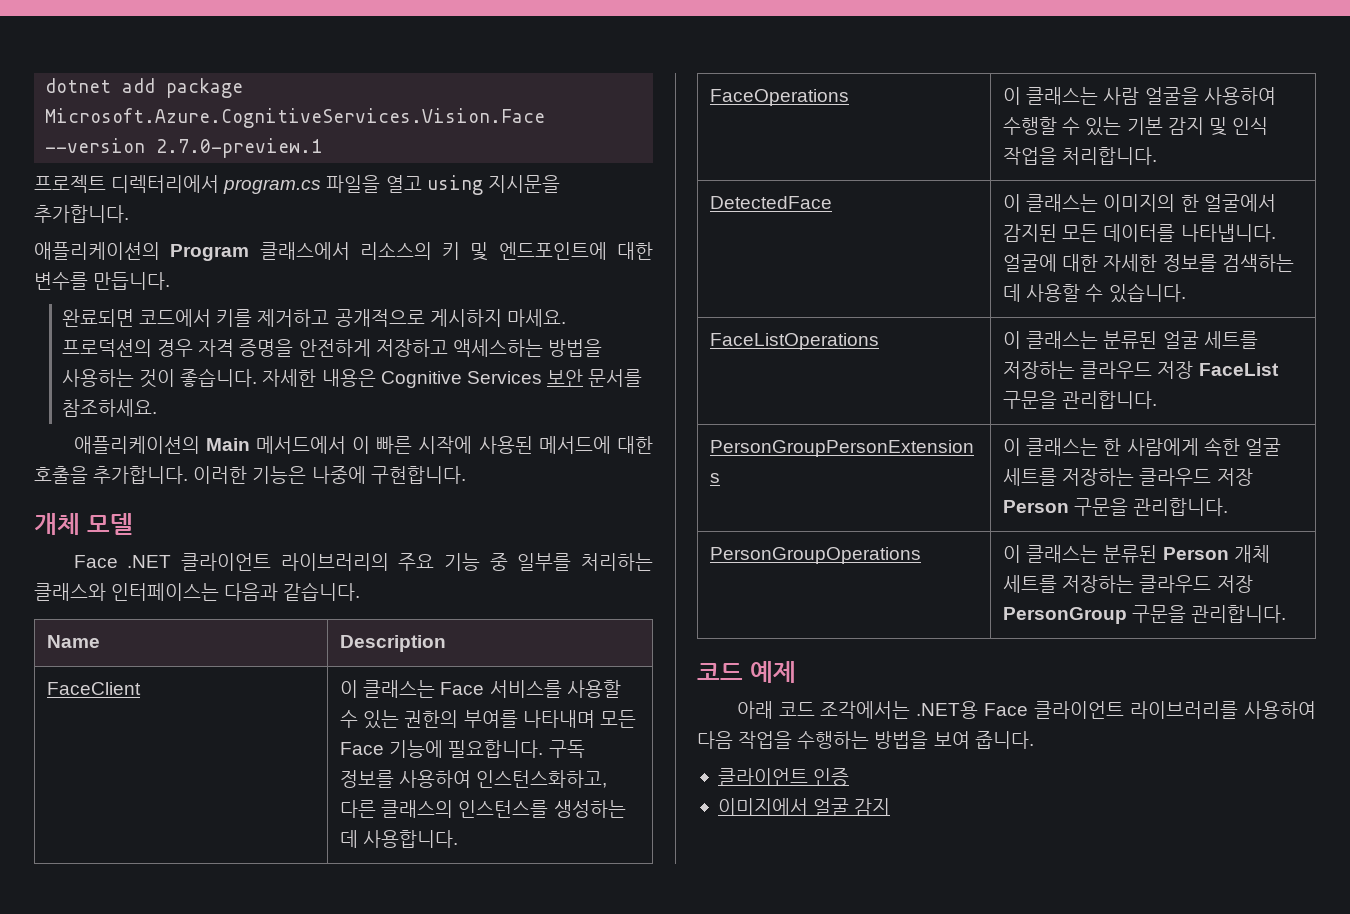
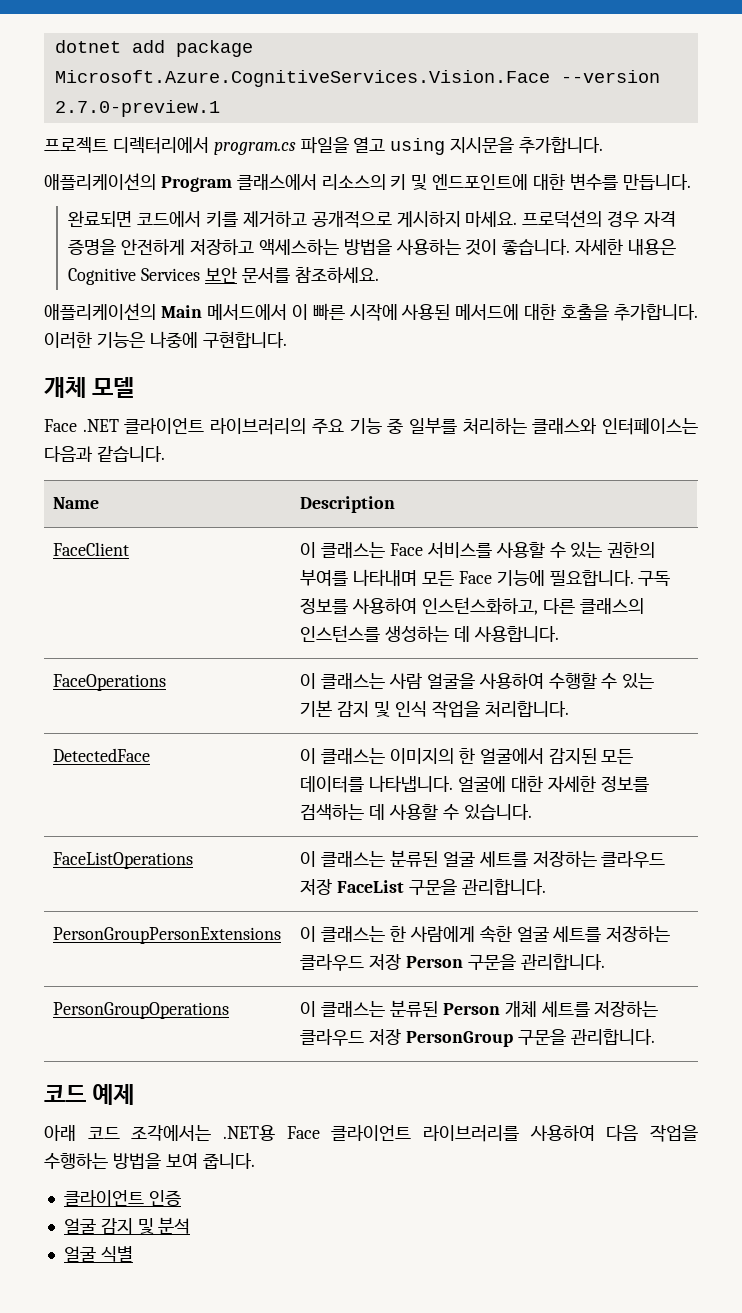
- 이미지에서 얼굴 감지
+ 얼굴 감지 및 분석
+ 얼굴 식별

